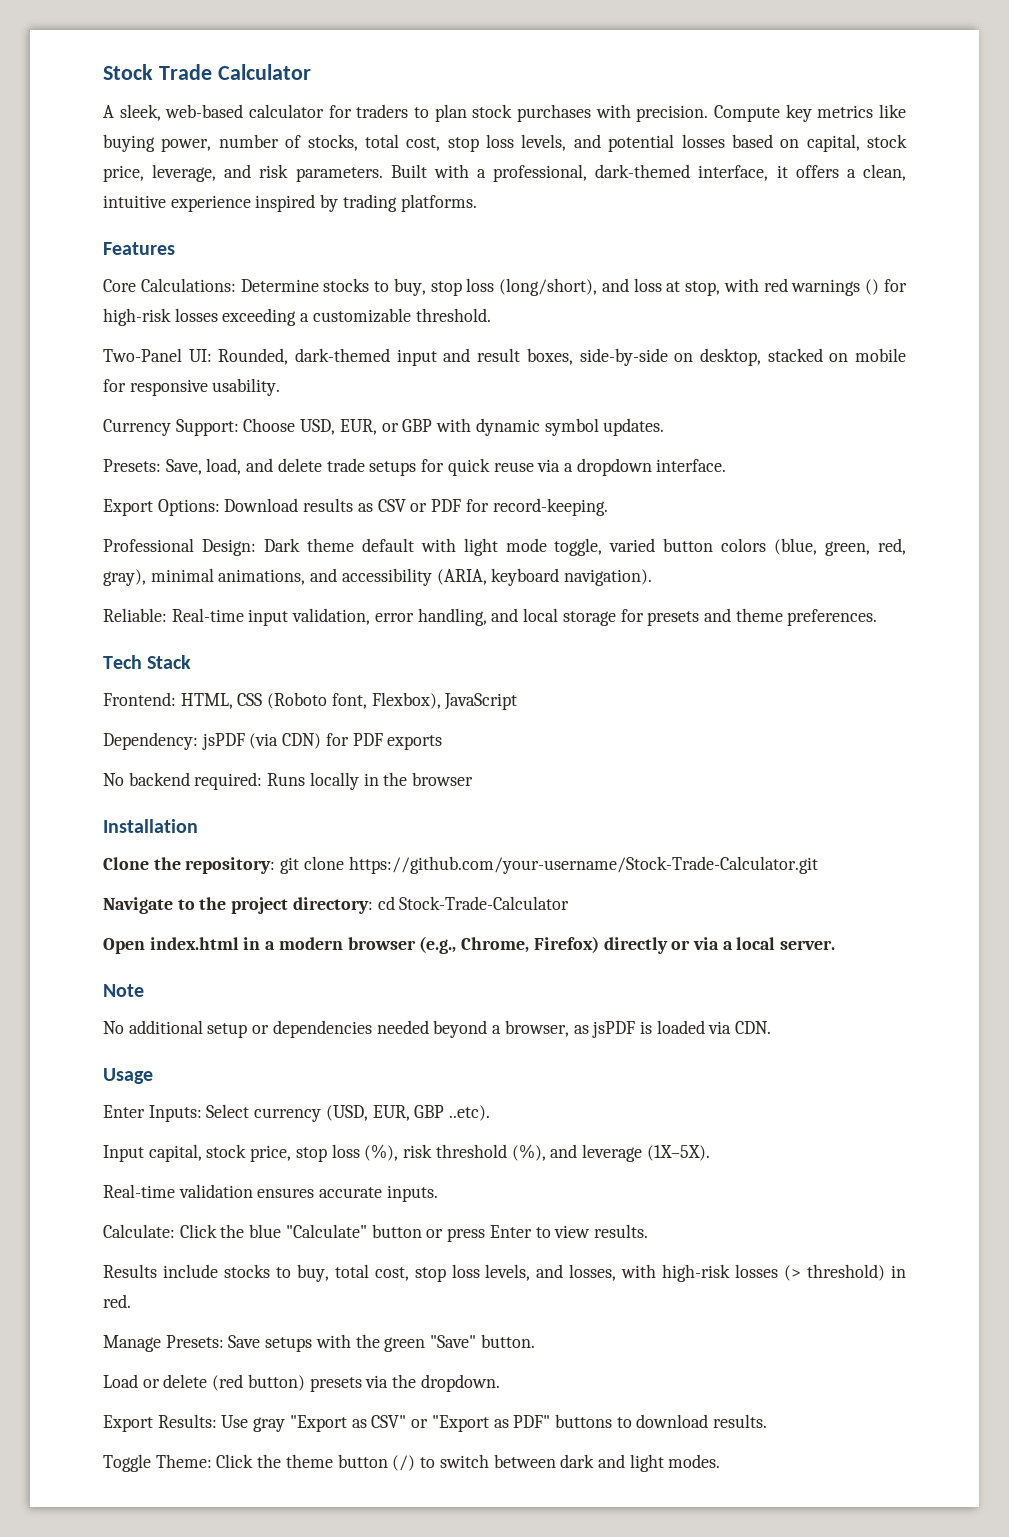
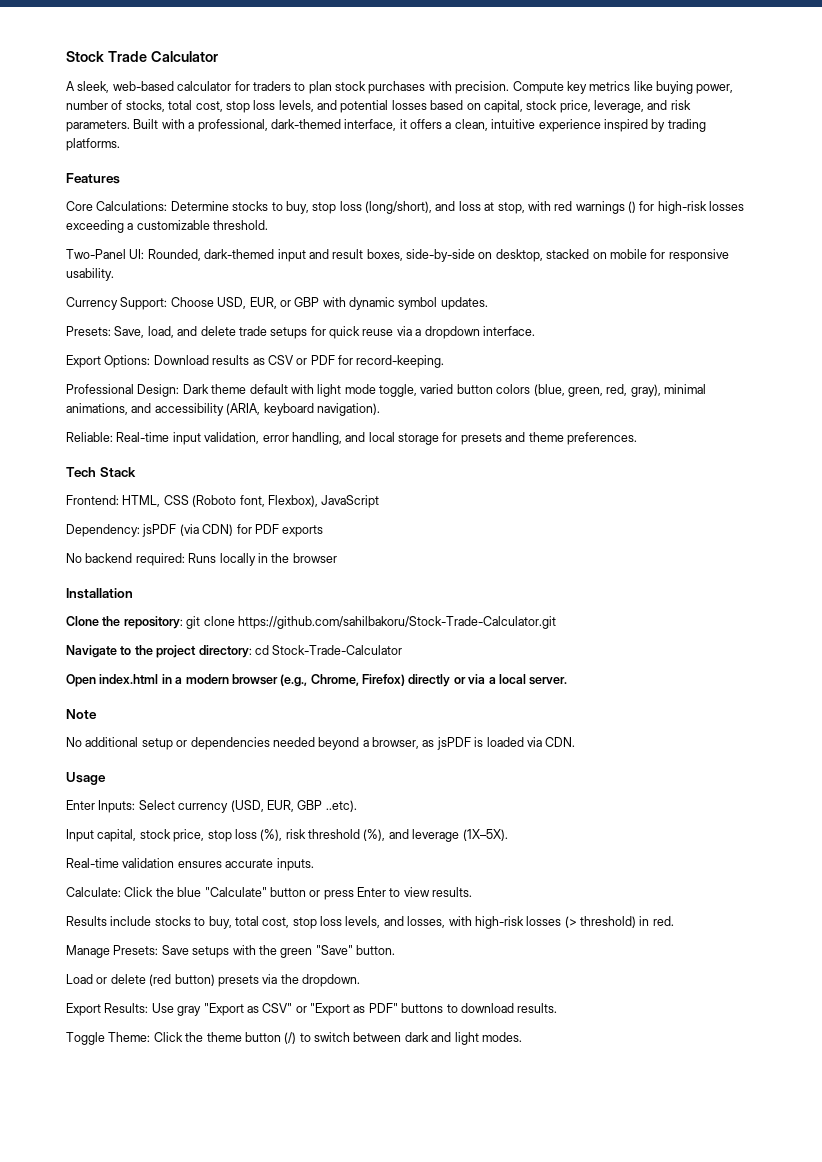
- Clone the repository: git clone https://github.com/your-username/Stock-Trade-Calculator.git
+ Clone the repository: git clone https://github.com/sahilbakoru/Stock-Trade-Calculator.git

